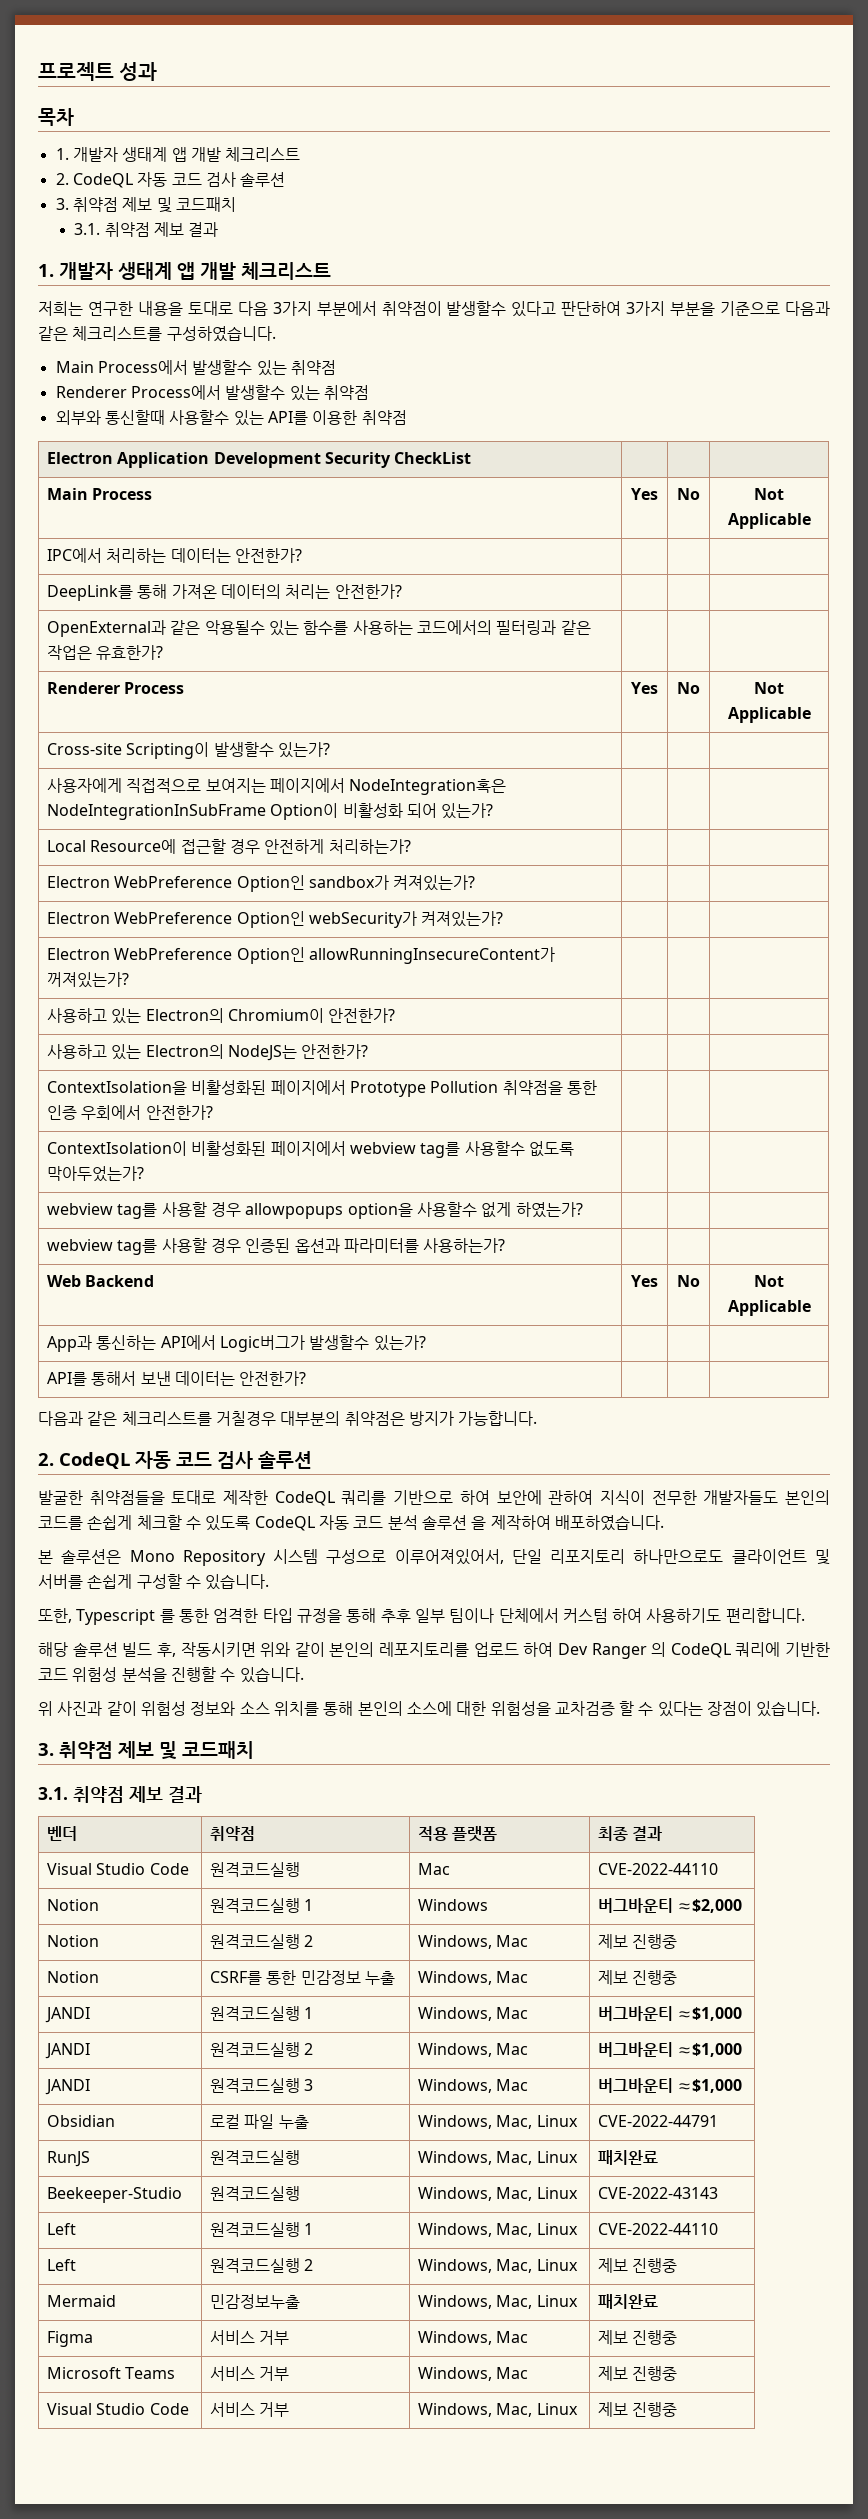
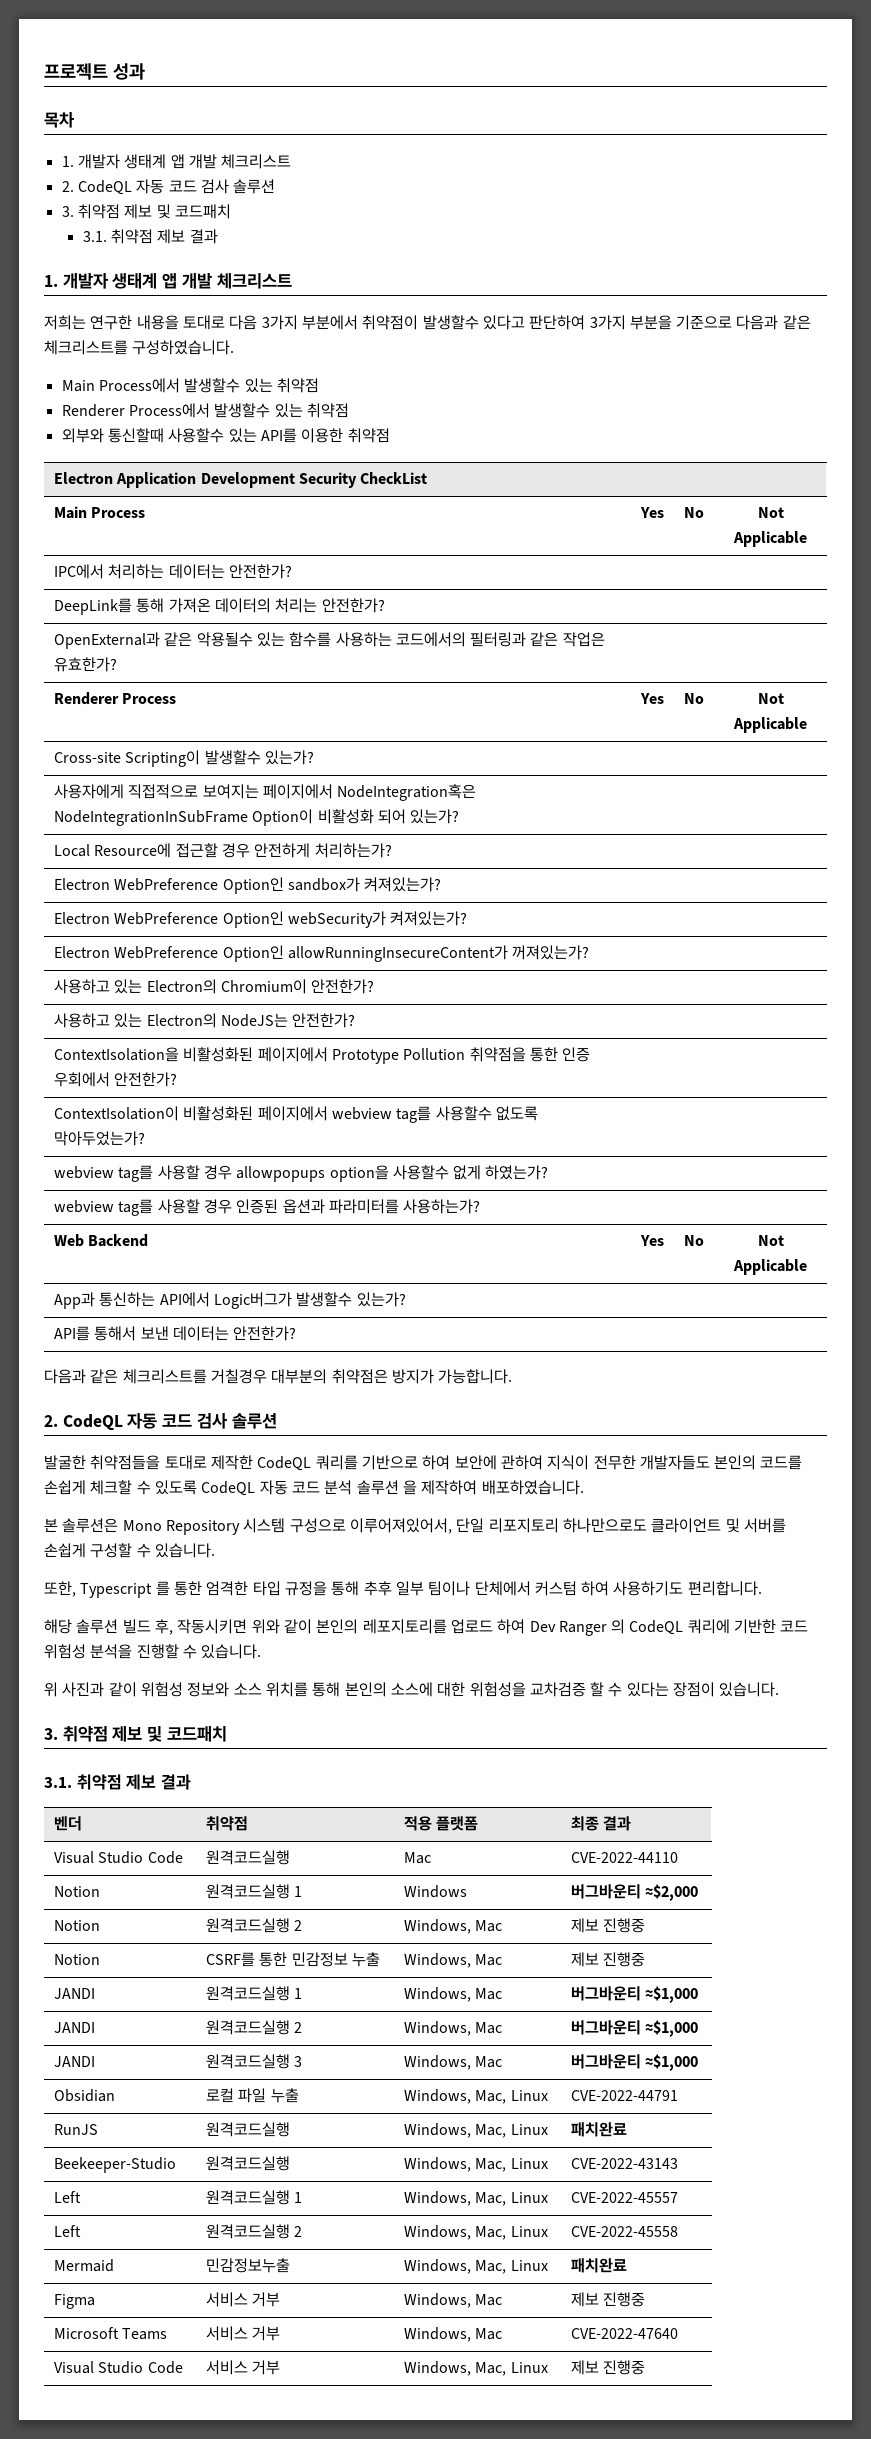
- Left | 원격코드실행 1 | Windows, Mac, Linux | CVE-2022-44110
+ Left | 원격코드실행 1 | Windows, Mac, Linux | CVE-2022-45557
- Left | 원격코드실행 2 | Windows, Mac, Linux | 제보 진행중
+ Left | 원격코드실행 2 | Windows, Mac, Linux | CVE-2022-45558
- Microsoft Teams | 서비스 거부 | Windows, Mac | 제보 진행중
+ Microsoft Teams | 서비스 거부 | Windows, Mac | CVE-2022-47640

